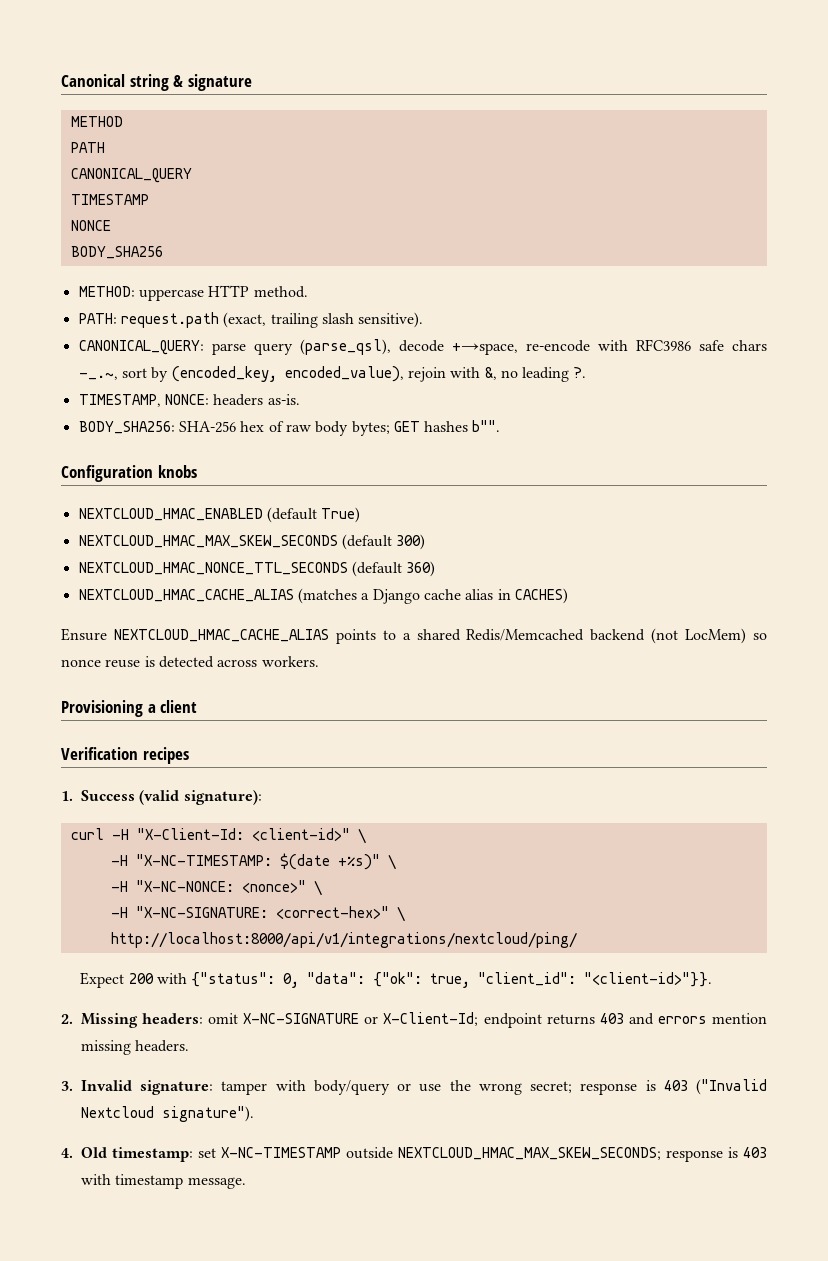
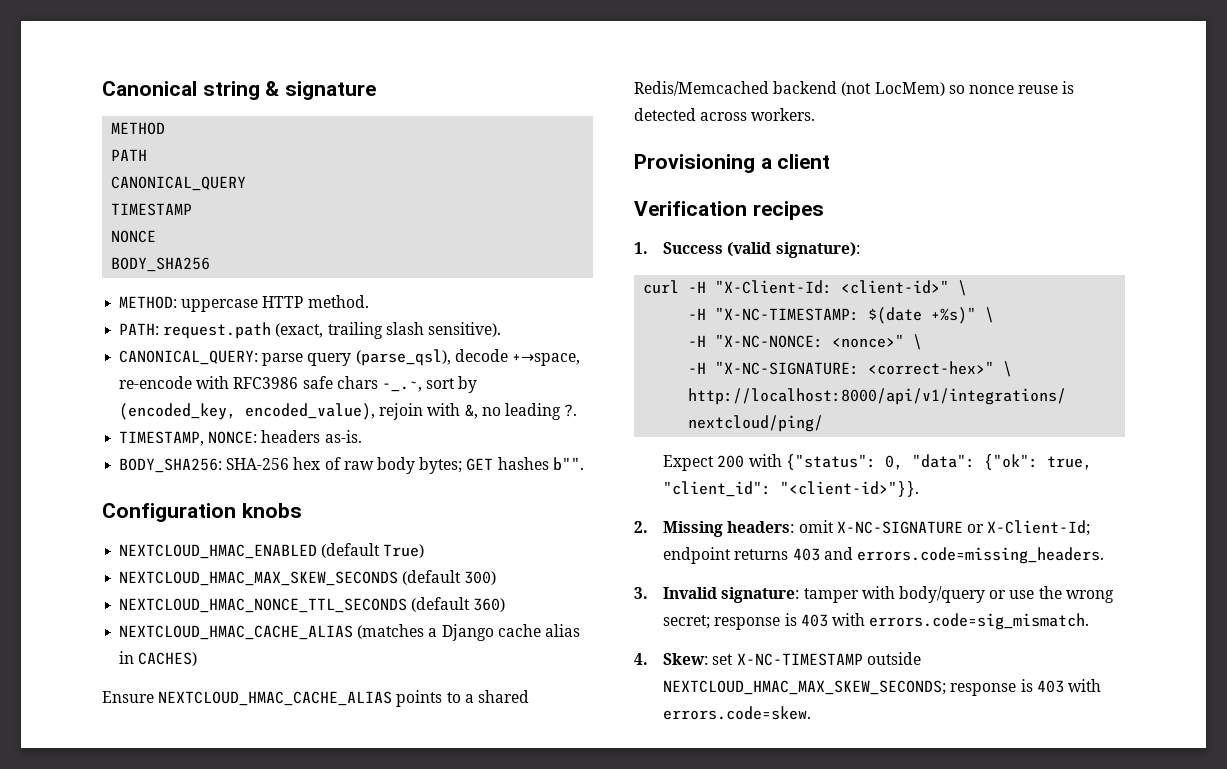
- 2. Missing headers: omit X-NC-SIGNATURE or X-Client-Id; endpoint returns 403 and errors mention missing headers.
+ 2. Missing headers: omit X-NC-SIGNATURE or X-Client-Id; endpoint returns 403 and errors.code=missing_headers.
- 3. Invalid signature: tamper with body/query or use the wrong secret; response is 403 ("Invalid Nextcloud signature").
+ 3. Invalid signature: tamper with body/query or use the wrong secret; response is 403 with errors.code=sig_mismatch.
- 4. Old timestamp: set X-NC-TIMESTAMP outside NEXTCLOUD_HMAC_MAX_SKEW_SECONDS; response is 403 with timestamp message.
+ 4. Skew: set X-NC-TIMESTAMP outside NEXTCLOUD_HMAC_MAX_SKEW_SECONDS; response is 403 with errors.code=skew.

